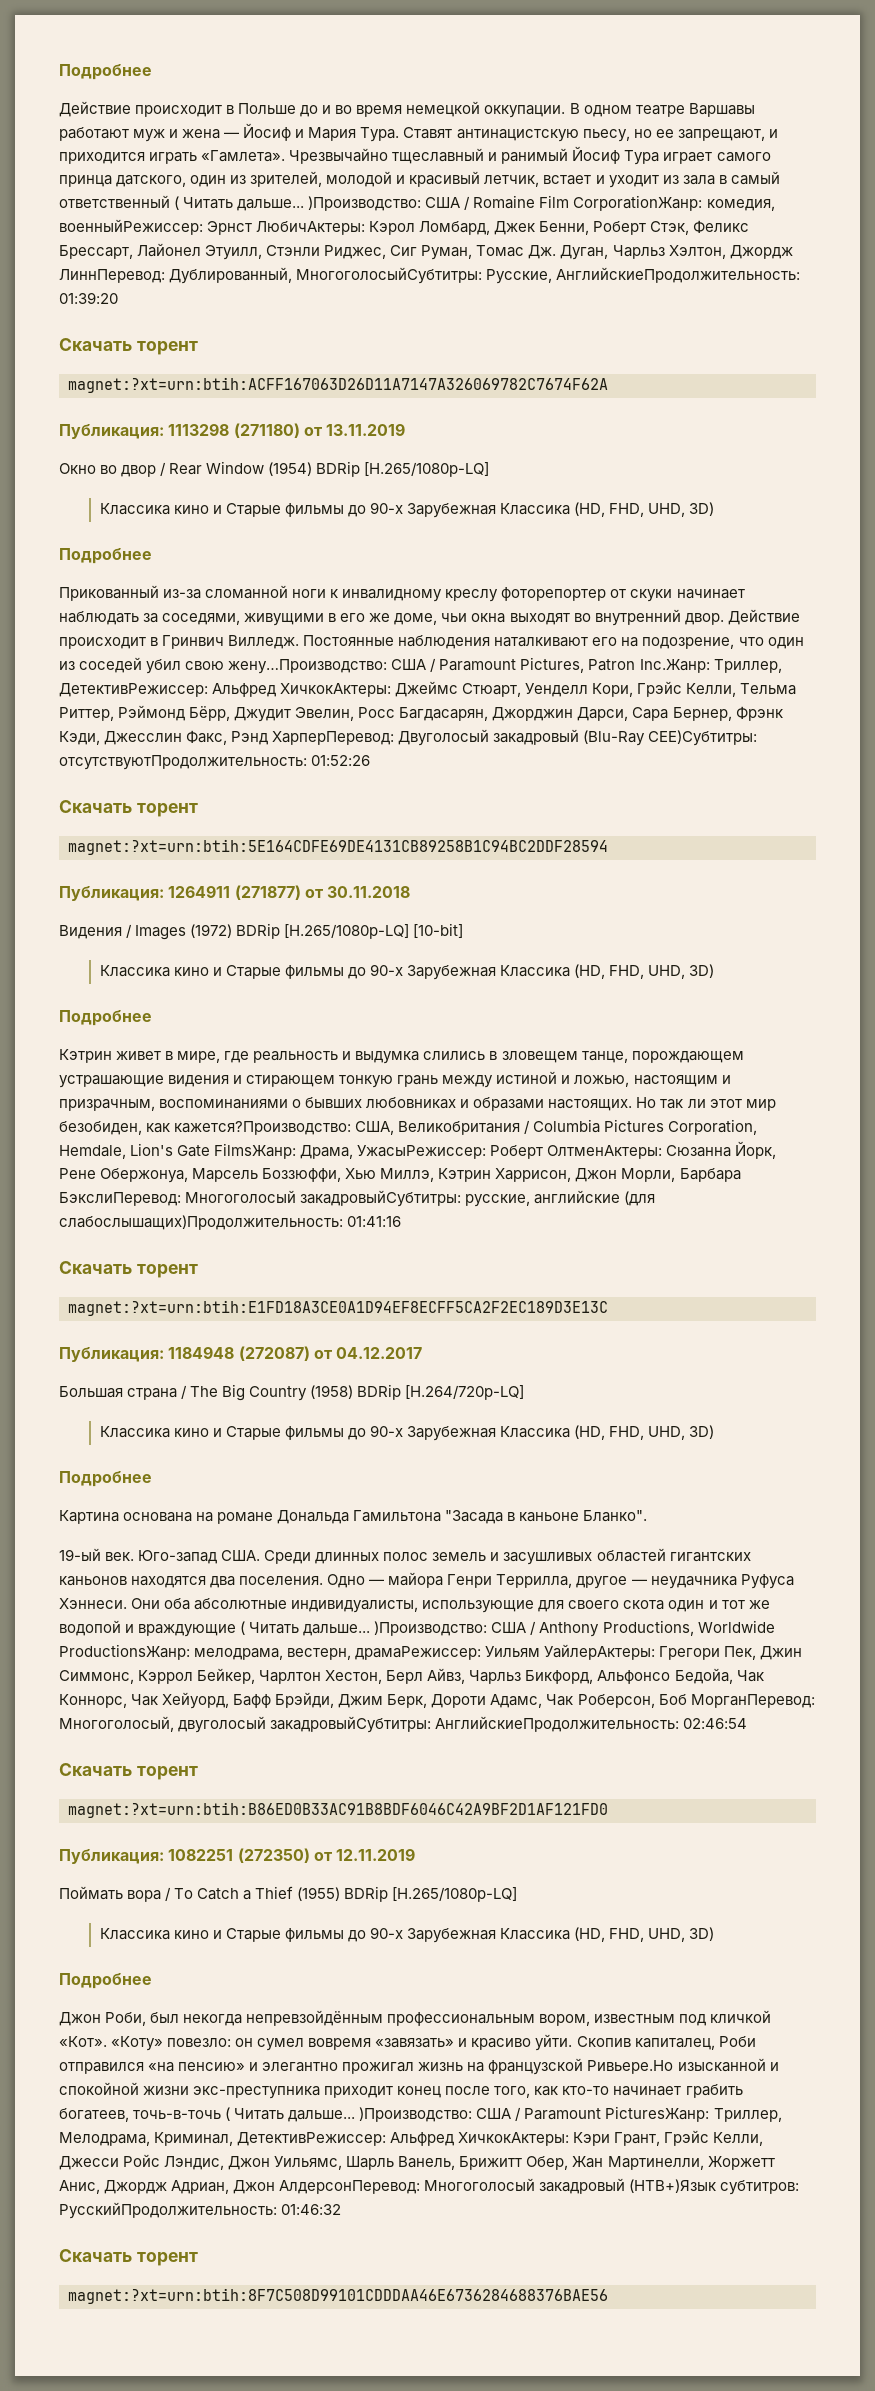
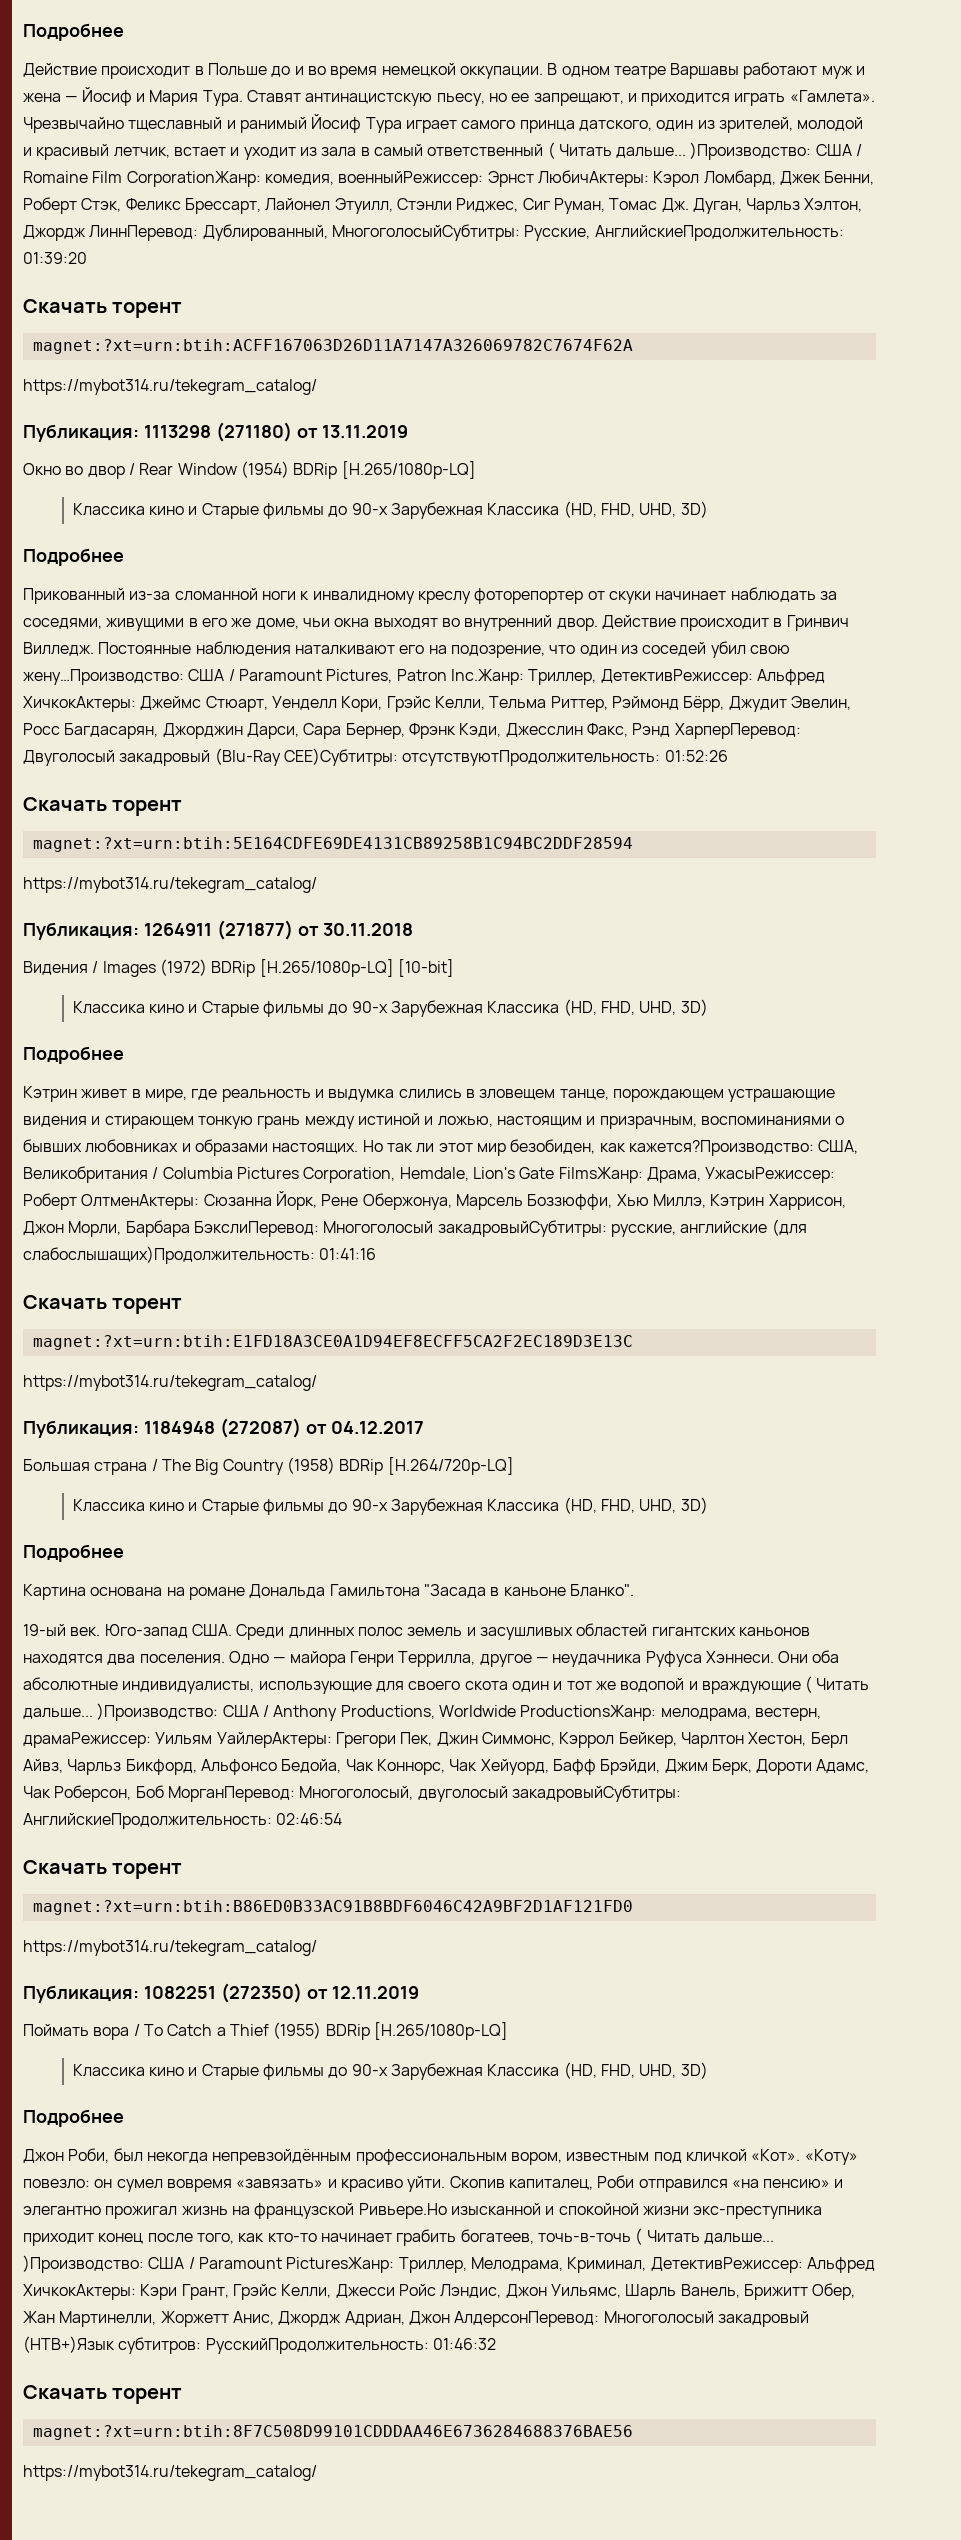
  magnet:?xt=urn:btih:ACFF167063D26D11A7147A326069782C7674F62A
+ https://mybot314.ru/tekegram_catalog/
  magnet:?xt=urn:btih:5E164CDFE69DE4131CB89258B1C94BC2DDF28594
+ https://mybot314.ru/tekegram_catalog/
  magnet:?xt=urn:btih:E1FD18A3CE0A1D94EF8ECFF5CA2F2EC189D3E13C
+ https://mybot314.ru/tekegram_catalog/
  magnet:?xt=urn:btih:B86ED0B33AC91B8BDF6046C42A9BF2D1AF121FD0
+ https://mybot314.ru/tekegram_catalog/
  magnet:?xt=urn:btih:8F7C508D99101CDDDAA46E6736284688376BAE56
+ https://mybot314.ru/tekegram_catalog/

